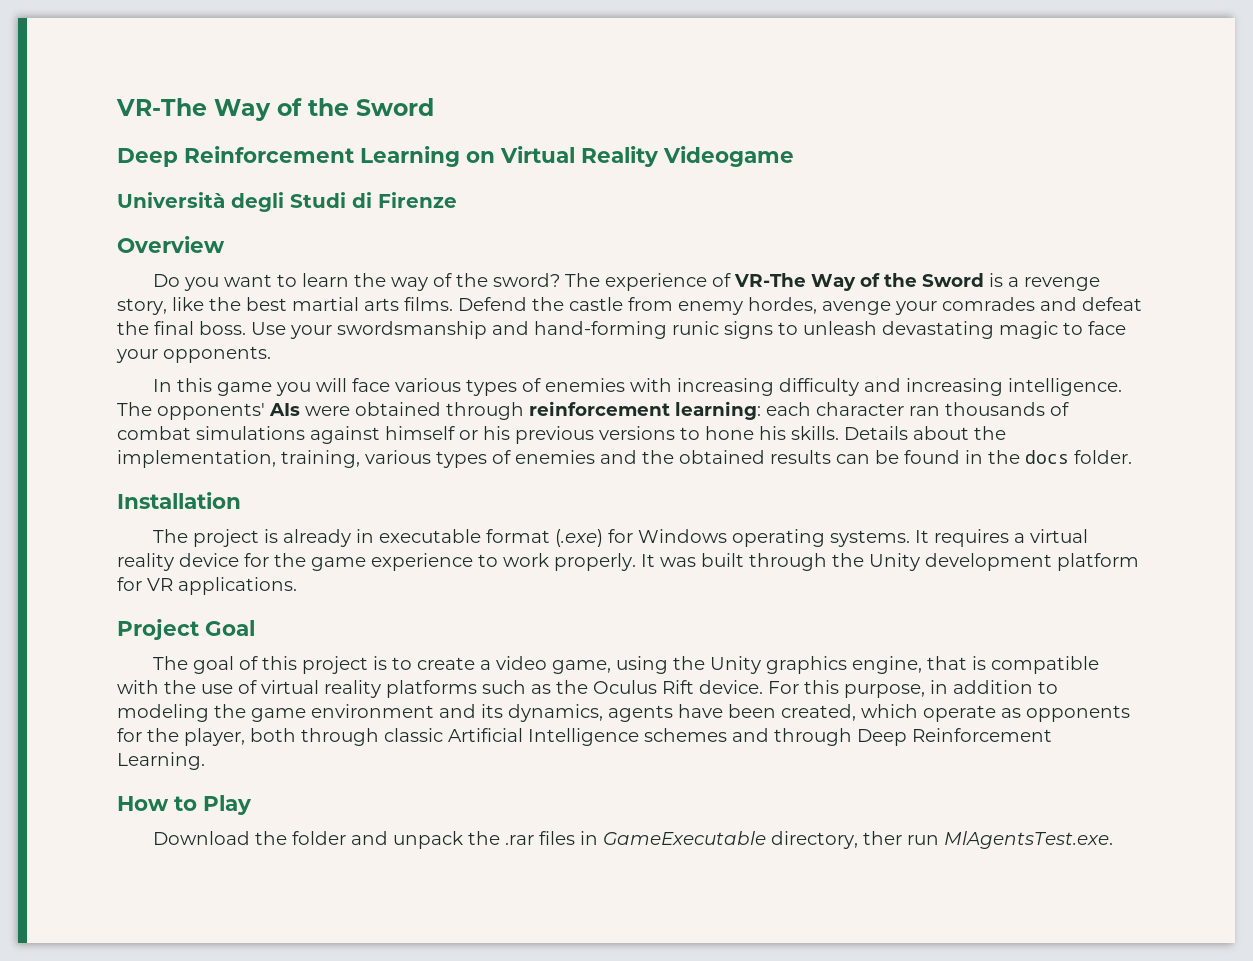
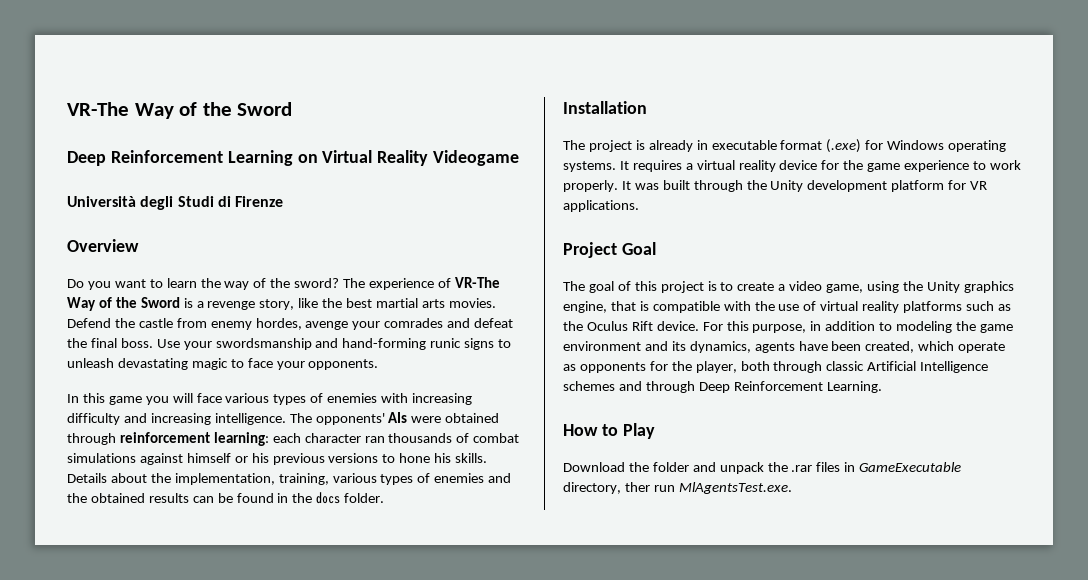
- The experience of VR-The Way of the Sword is a revenge story, like the best martial arts films.
+ The experience of VR-The Way of the Sword is a revenge story, like the best martial arts movies.

